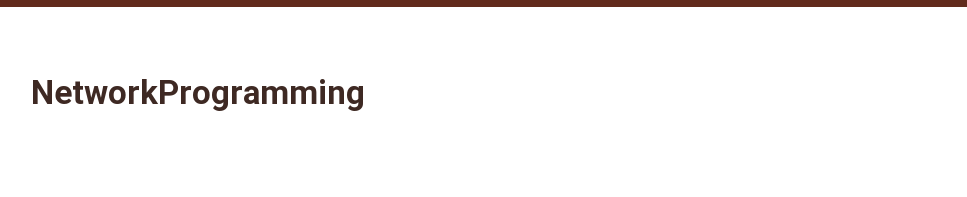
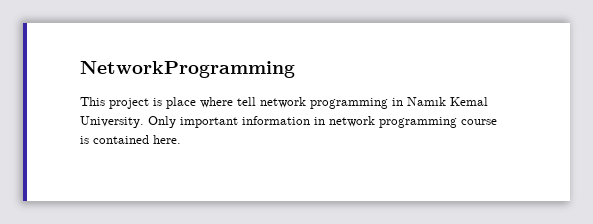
+ This project is place where tell network programming in Namık Kemal University. Only important information in network programming course is contained here.

